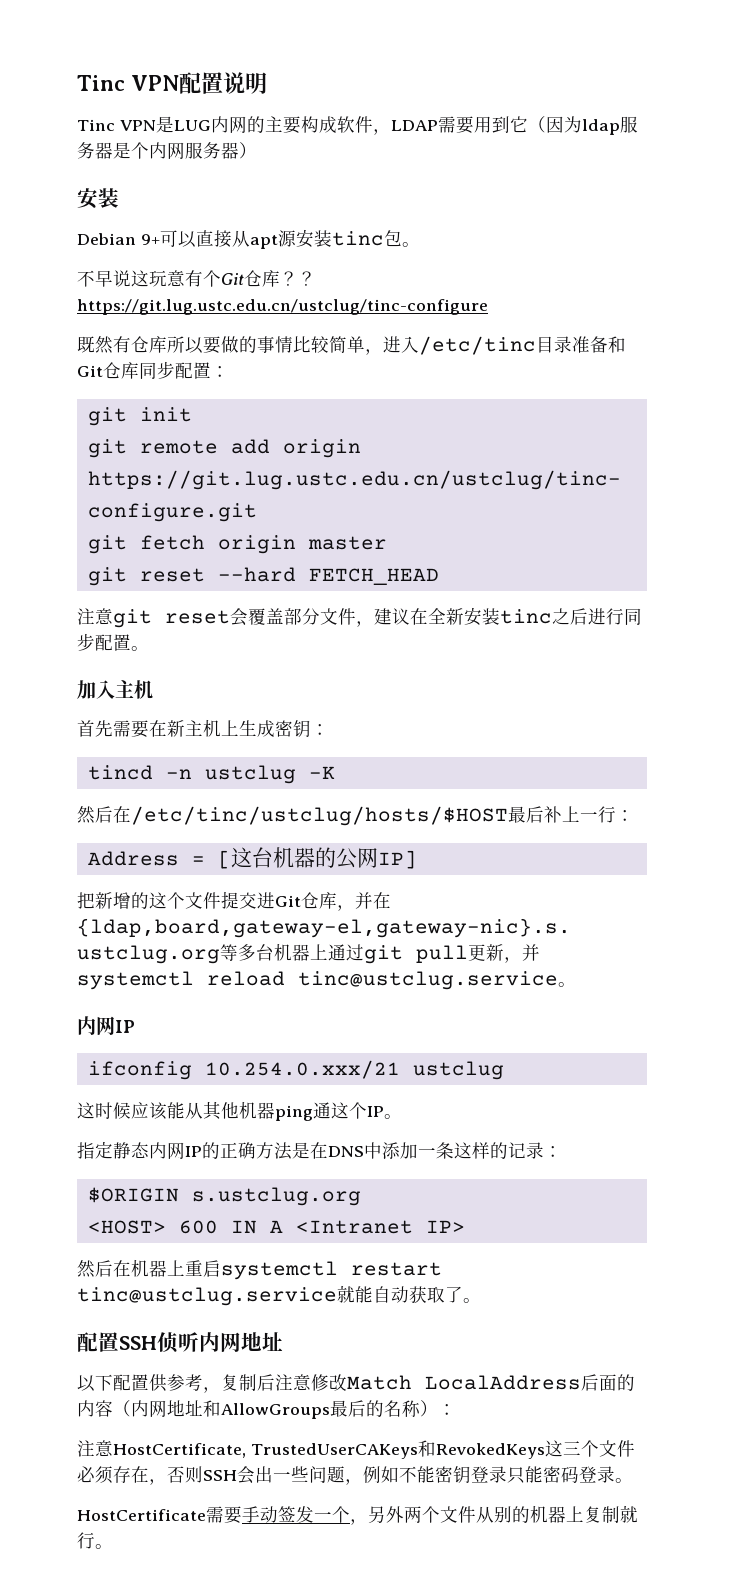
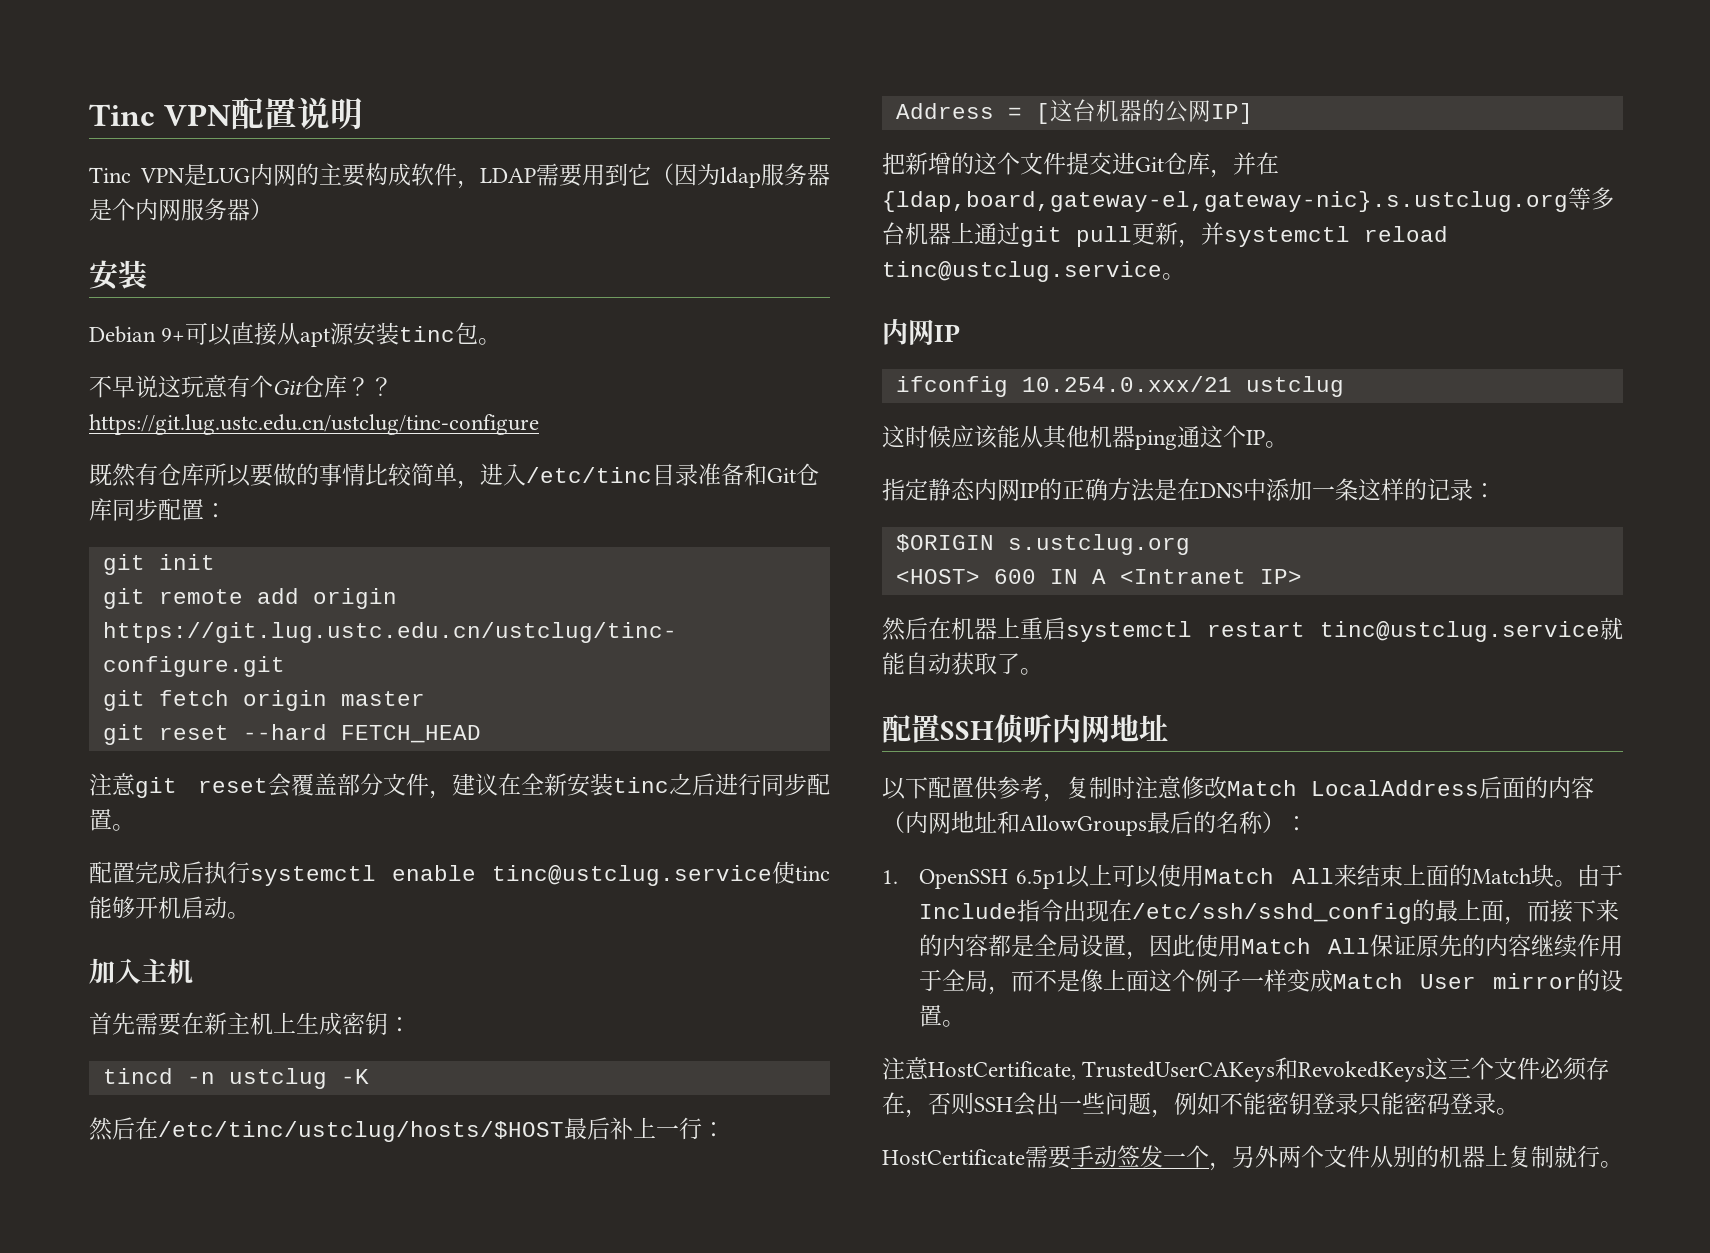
+ 配置完成后执行systemctl enable tinc@ustclug.service使tinc能够开机启动。
- 以下配置供参考，复制后注意修改Match LocalAddress后面的内容（内网地址和AllowGroups最后的名称）：
+ 以下配置供参考，复制时注意修改Match LocalAddress后面的内容（内网地址和AllowGroups最后的名称）：
+ 1. OpenSSH 6.5p1以上可以使用Match All来结束上面的Match块。由于Include指令出现在/etc/ssh/sshd_config的最上面，而接下来的内容都是全局设置，因此使用Match All保证原先的内容继续作用于全局，而不是像上面这个例子一样变成Match User mirror的设置。

